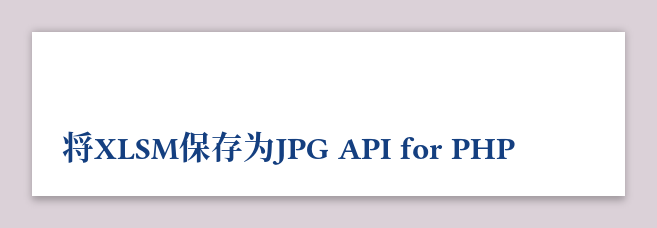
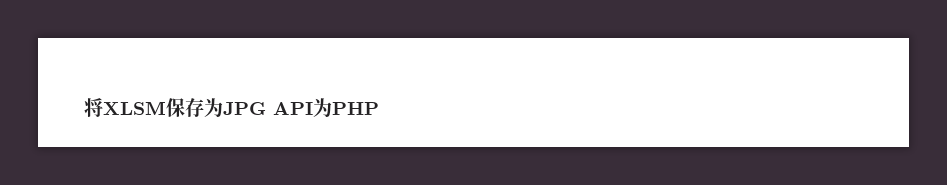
- 将XLSM保存为JPG API for PHP
+ 将XLSM保存为JPG API为PHP

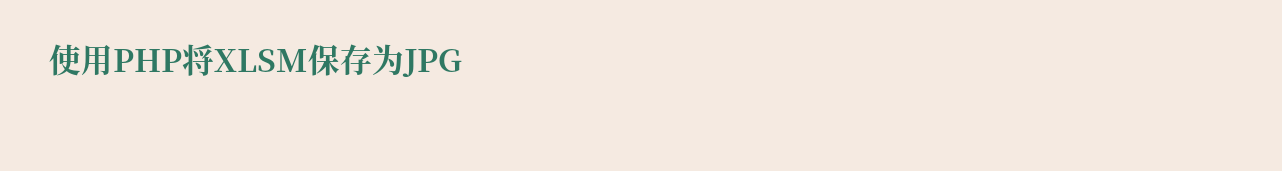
- 将XLSM保存为JPG API为PHP
+ 使用PHP将XLSM保存为JPG

